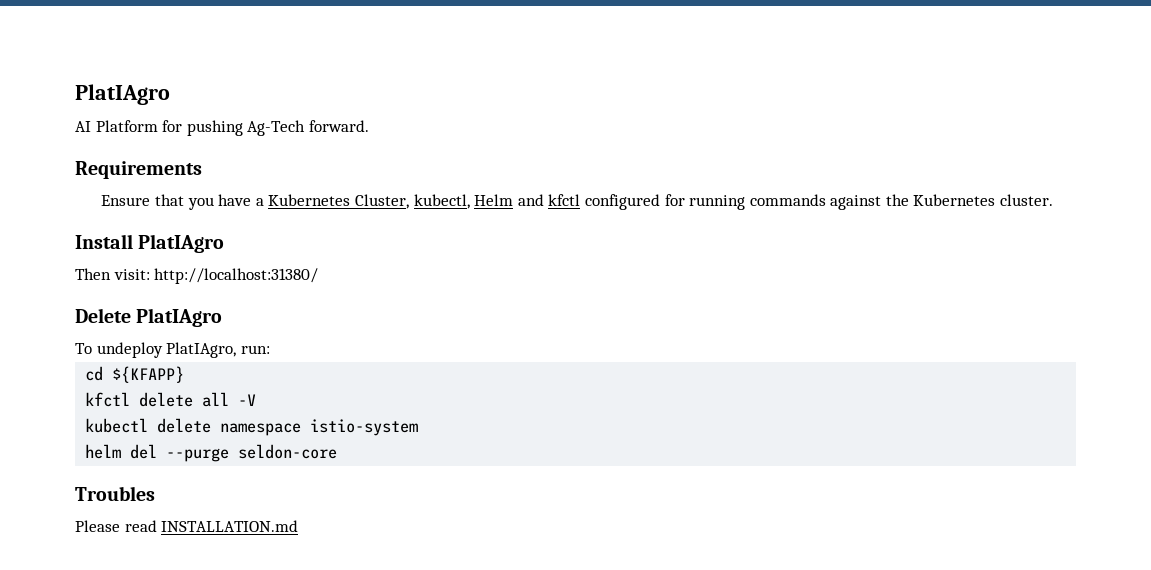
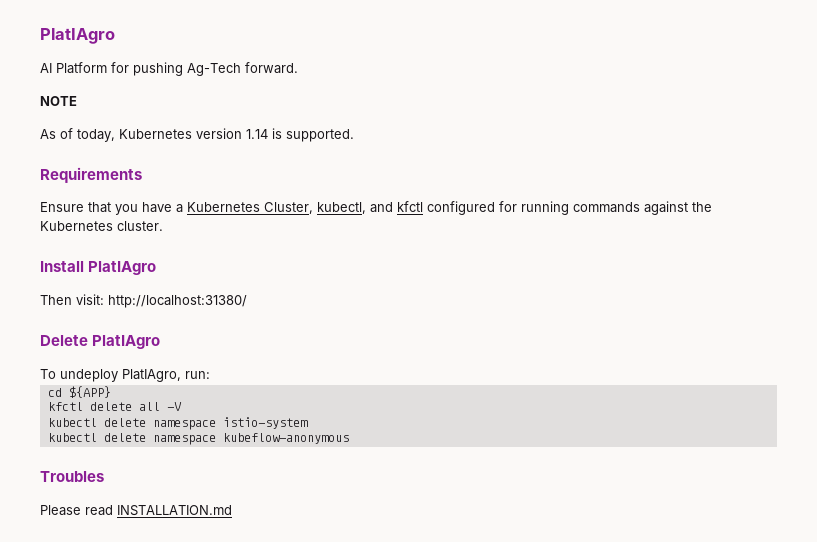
+ NOTE
+ As of today, Kubernetes version 1.14 is supported.
- Ensure that you have a Kubernetes Cluster, kubectl, Helm and kfctl configured for running commands against the Kubernetes cluster.
+ Ensure that you have a Kubernetes Cluster, kubectl, and kfctl configured for running commands against the Kubernetes cluster.
- cd ${KFAPP}
+ cd ${APP}
- helm del --purge seldon-core
+ kubectl delete namespace kubeflow-anonymous

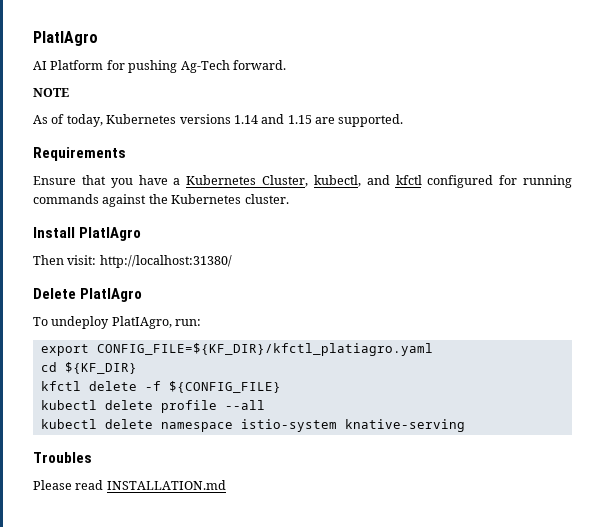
- As of today, Kubernetes version 1.14 is supported.
+ As of today, Kubernetes versions 1.14 and 1.15 are supported.
+ export CONFIG_FILE=${KF_DIR}/kfctl_platiagro.yaml
- cd ${APP}
+ cd ${KF_DIR}
- kfctl delete all -V
+ kfctl delete -f ${CONFIG_FILE}
+ kubectl delete profile --all
- kubectl delete namespace istio-system
- kubectl delete namespace kubeflow-anonymous
+ kubectl delete namespace istio-system knative-serving

